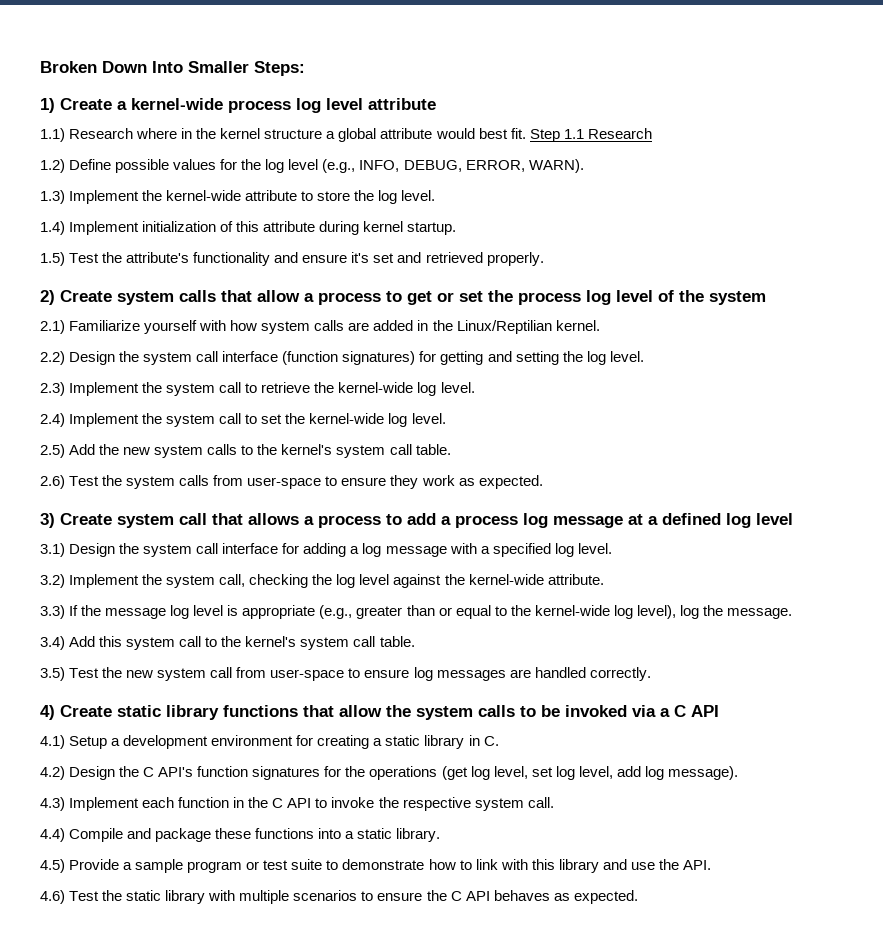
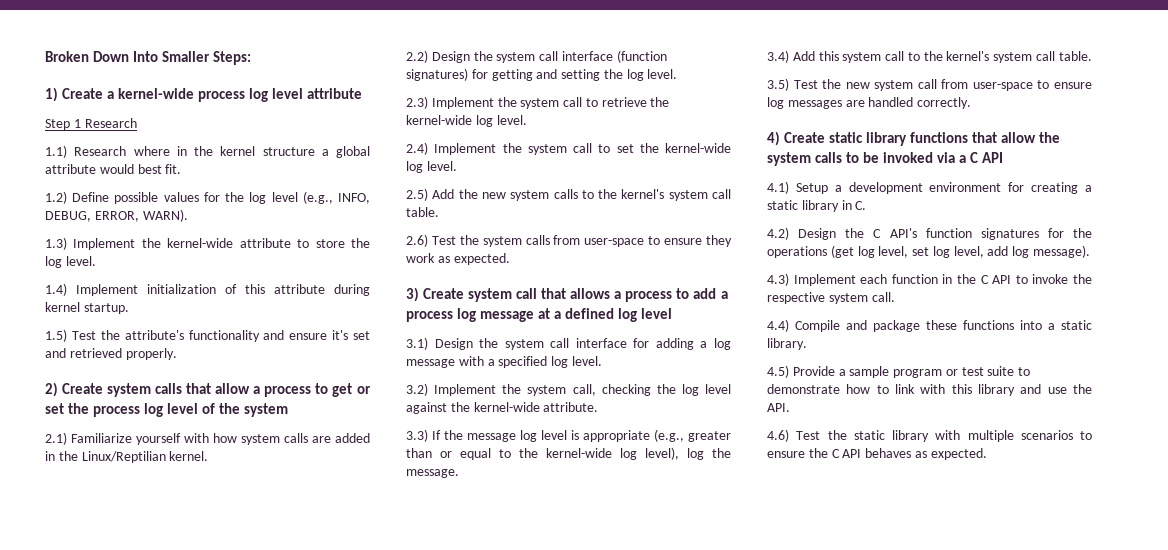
+ Step 1 Research
- Step 1.1 Research

